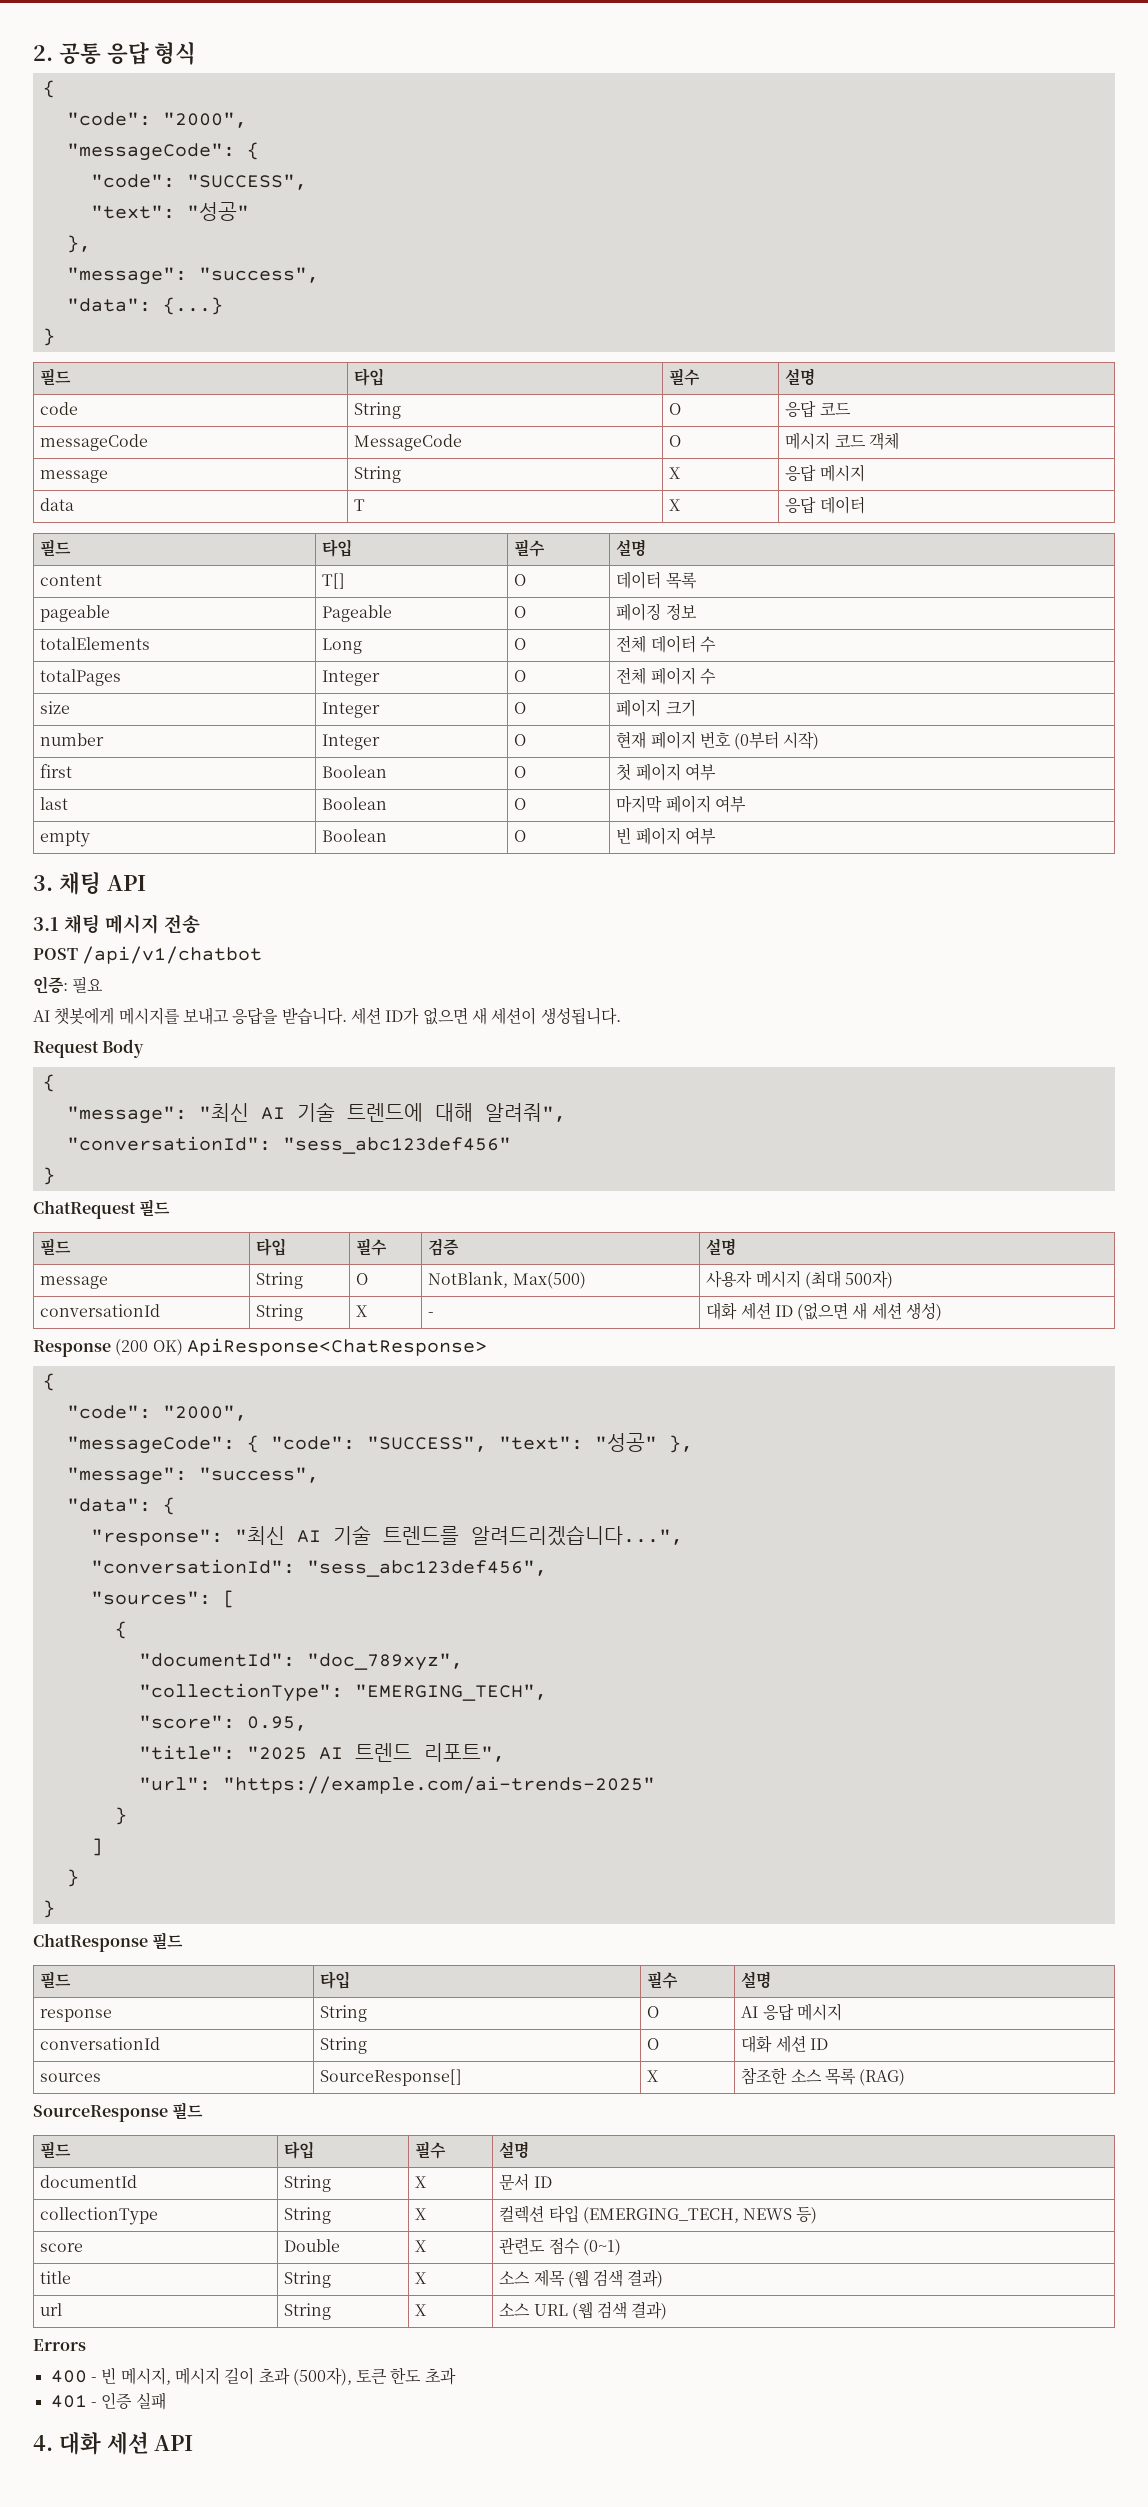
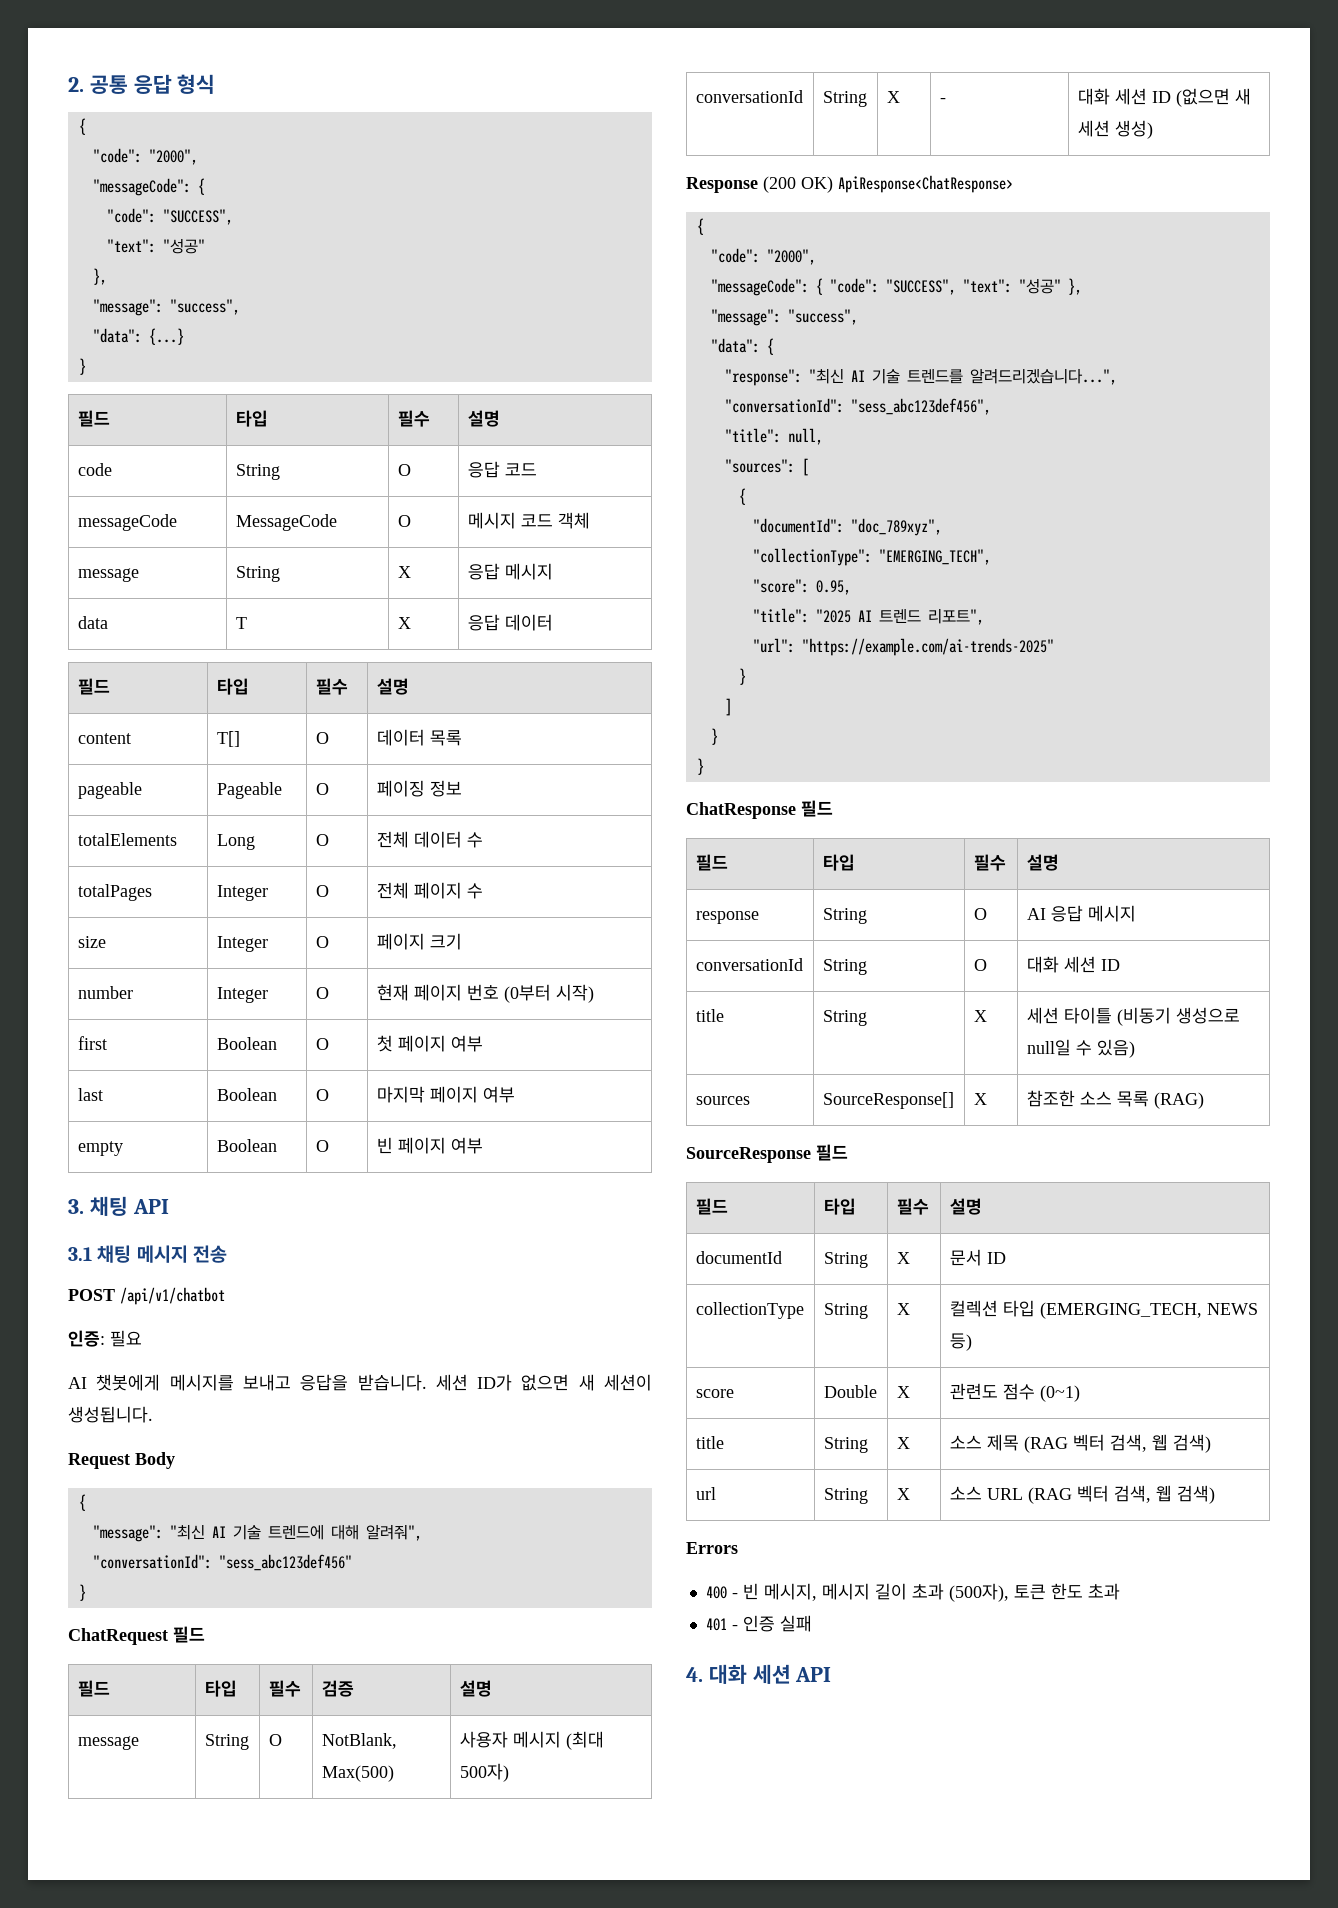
+ "title": null,
+ title | String | X | 세션 타이틀 (비동기 생성으로 null일 수 있음)
- title | String | X | 소스 제목 (웹 검색 결과)
+ title | String | X | 소스 제목 (RAG 벡터 검색, 웹 검색)
- url | String | X | 소스 URL (웹 검색 결과)
+ url | String | X | 소스 URL (RAG 벡터 검색, 웹 검색)

